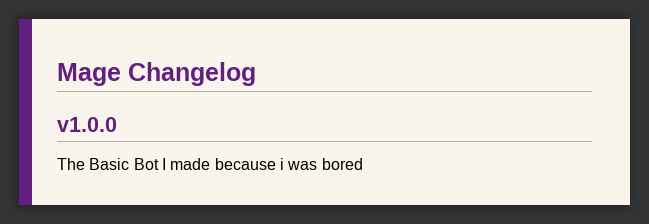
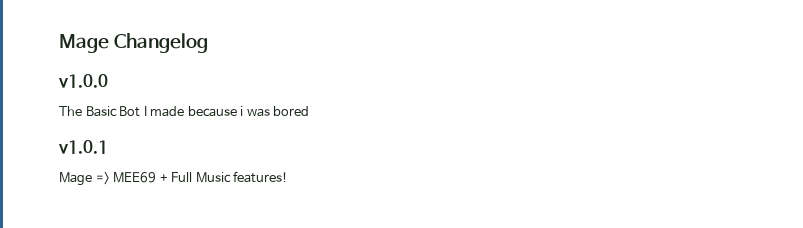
+ v1.0.1
+ Mage => MEE69 + Full Music features!

